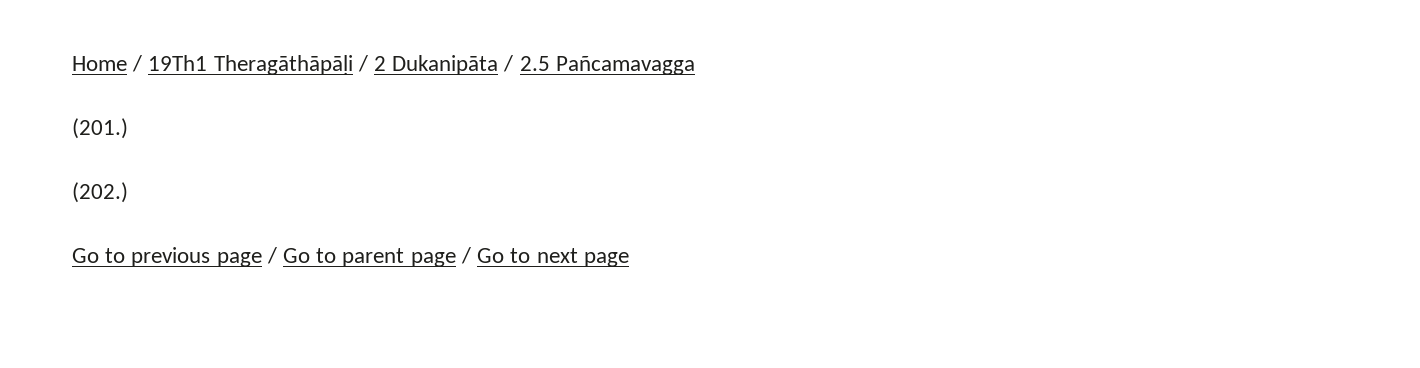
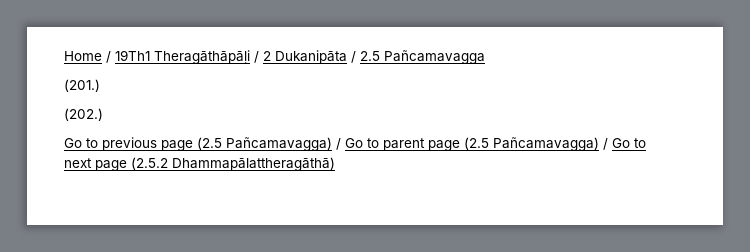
- Go to previous page / Go to parent page / Go to next page
+ Go to previous page (2.5 Pañcamavagga) / Go to parent page (2.5 Pañcamavagga) / Go to next page (2.5.2 Dhammapālattheragāthā)

